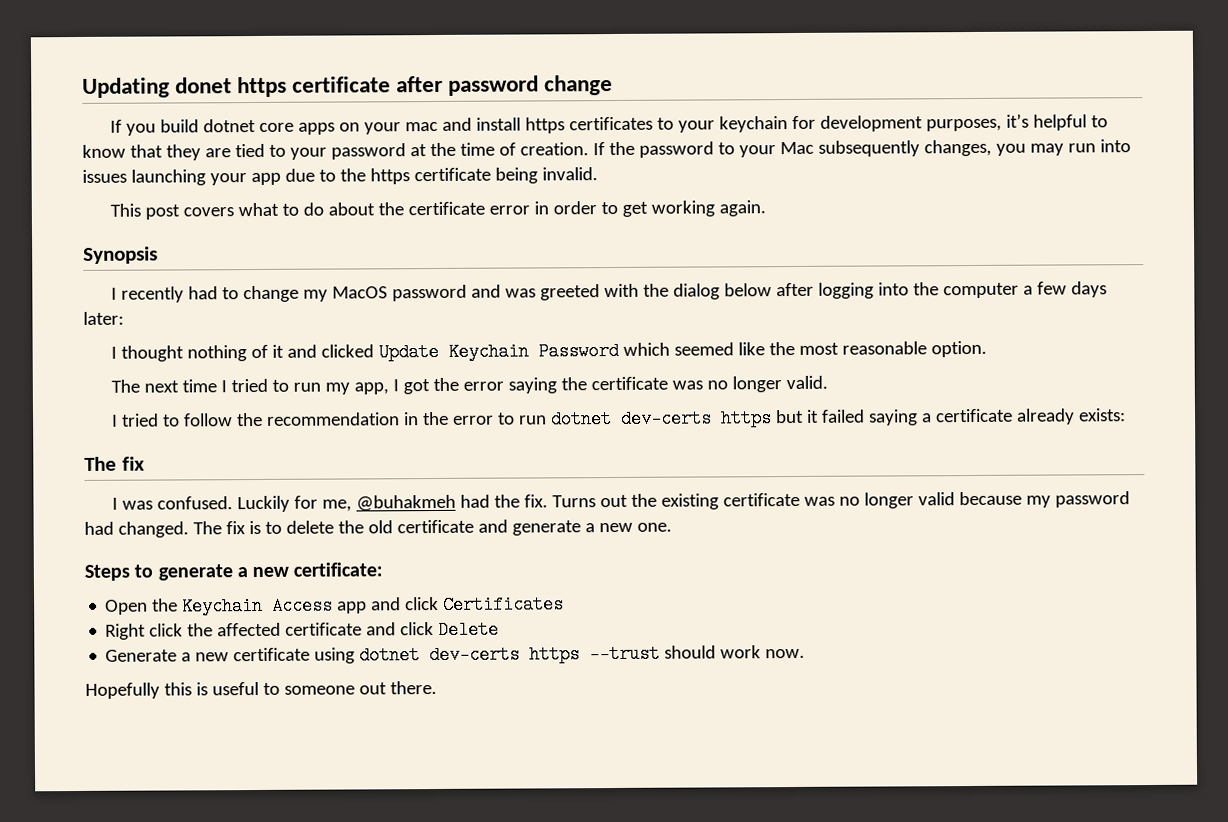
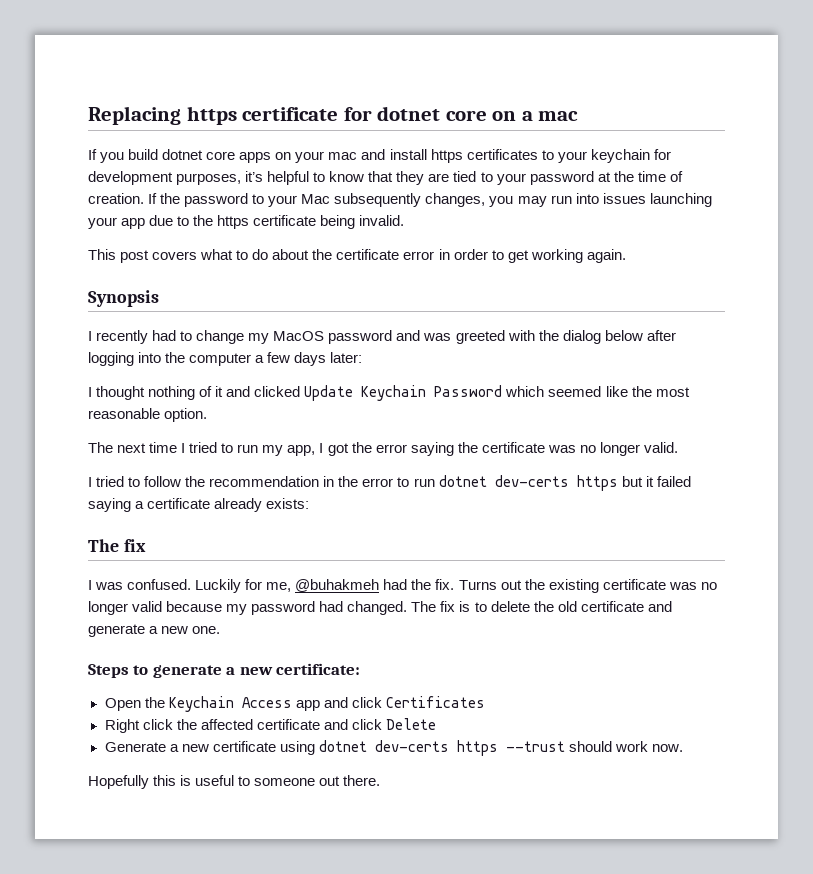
- Updating donet https certificate after password change
+ Replacing https certificate for dotnet core on a mac

